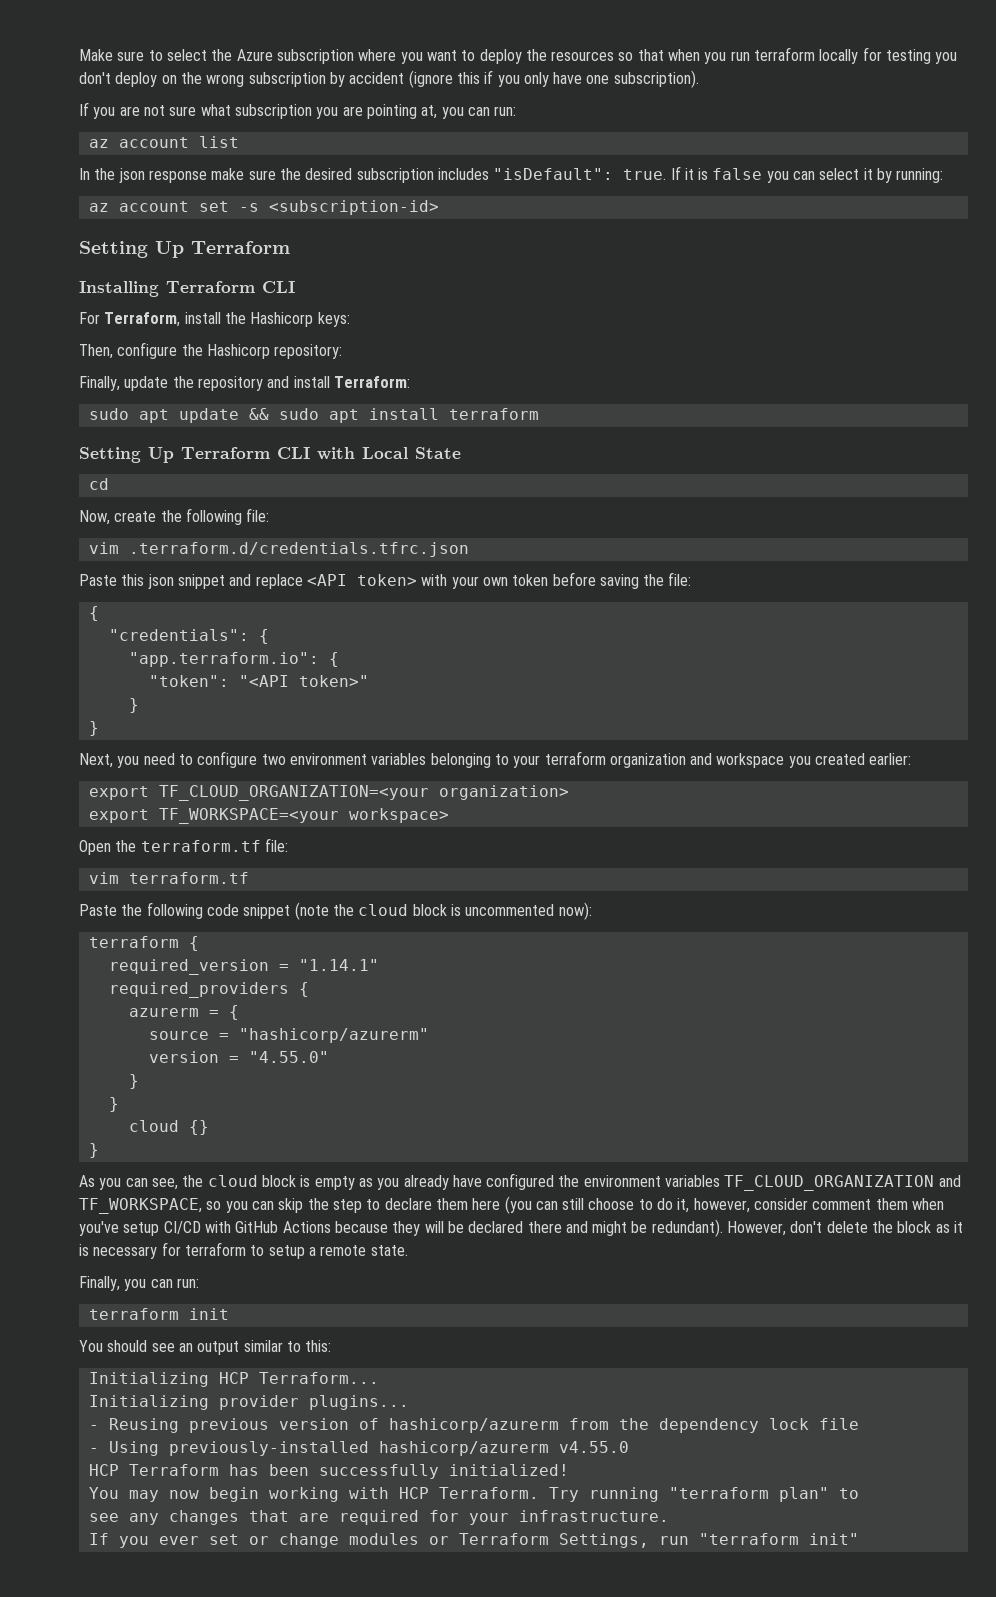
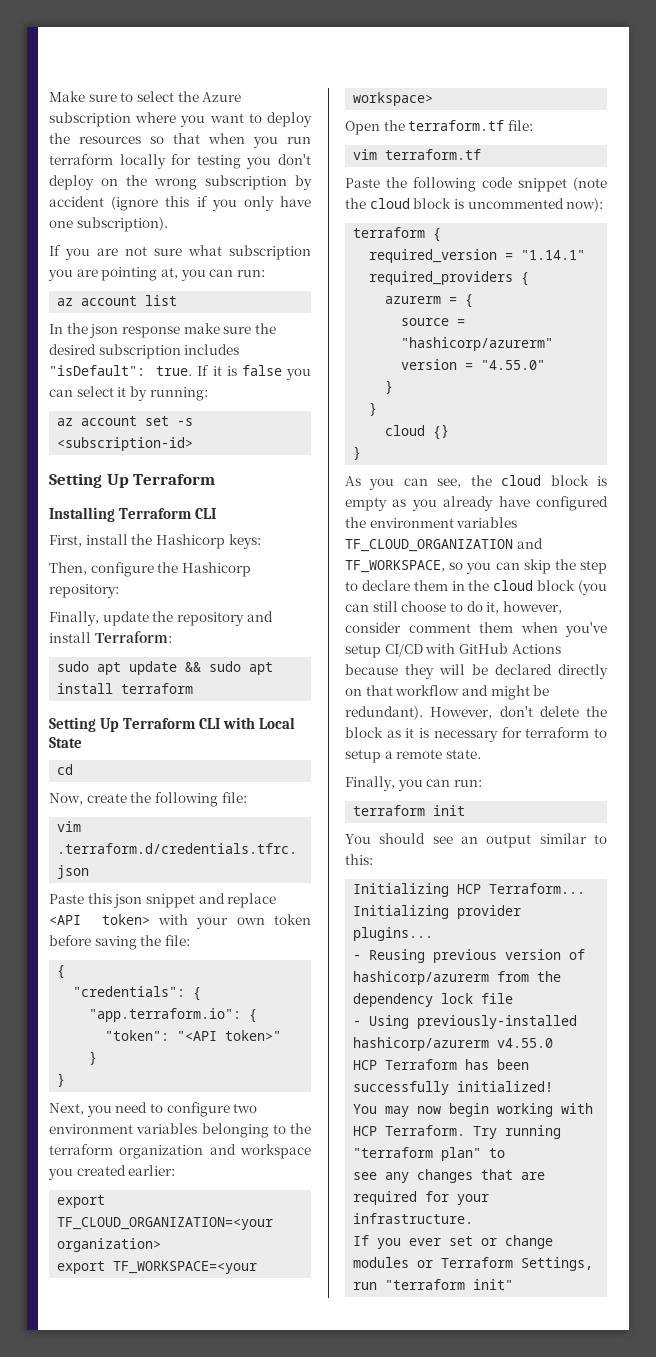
- For Terraform, install the Hashicorp keys:
+ First, install the Hashicorp keys:
- Next, you need to configure two environment variables belonging to your terraform organization and workspace you created earlier:
+ Next, you need to configure two environment variables belonging to the terraform organization and workspace you created earlier:
- As you can see, the cloud block is empty as you already have configured the environment variables TF_CLOUD_ORGANIZATION and TF_WORKSPACE, so you can skip the step to declare them here (you can still choose to do it, however, consider comment them when you've setup CI/CD with GitHub Actions because they will be declared there and might be redundant).
+ As you can see, the cloud block is empty as you already have configured the environment variables TF_CLOUD_ORGANIZATION and TF_WORKSPACE, so you can skip the step to declare them in the cloud block (you can still choose to do it, however, consider comment them when you've setup CI/CD with GitHub Actions because they will be declared directly on that workflow and might be redundant).

